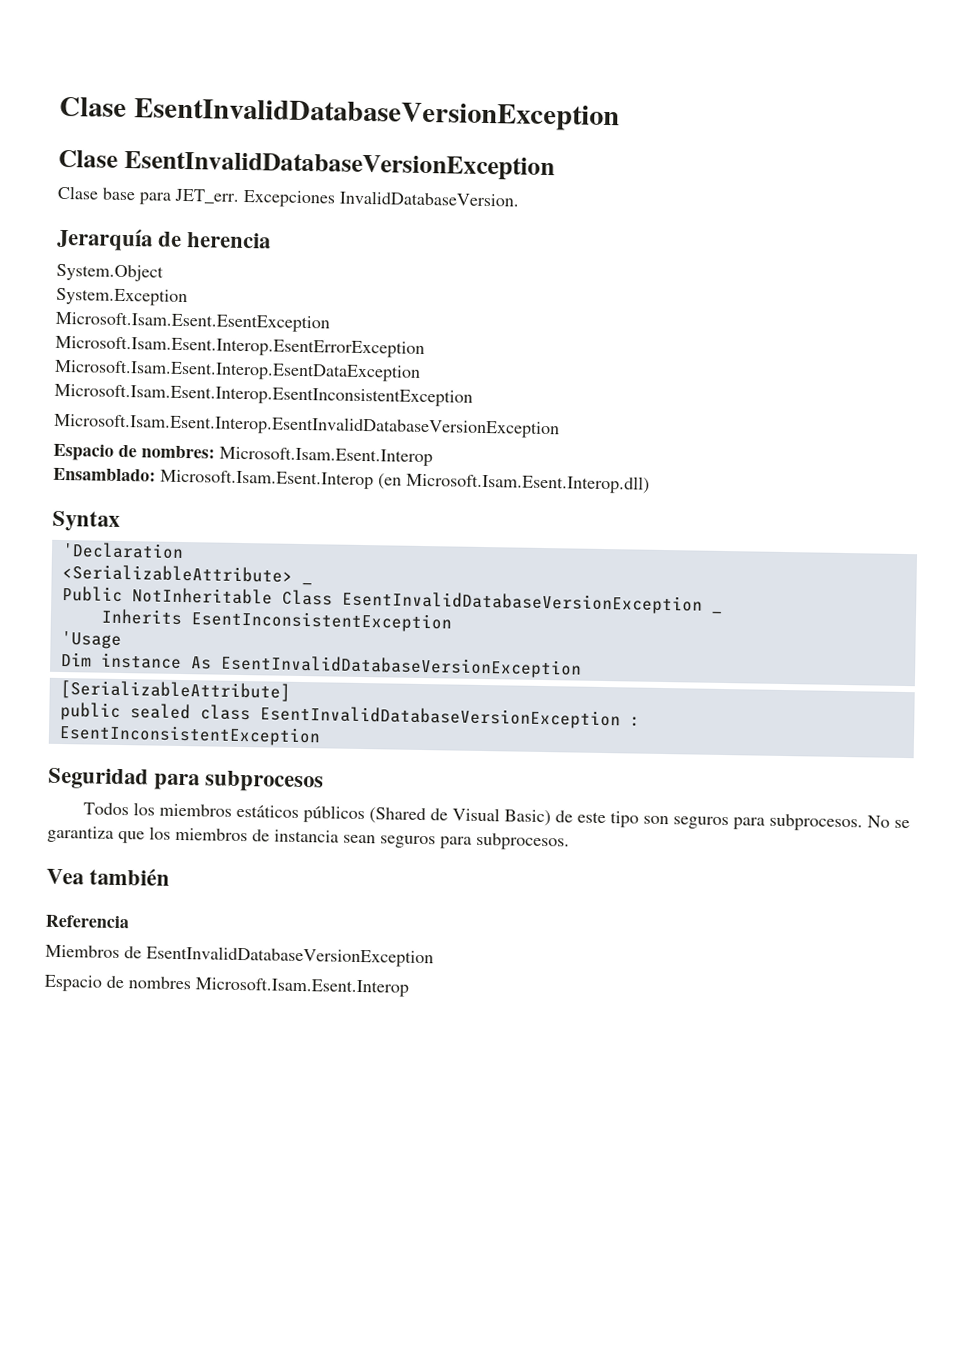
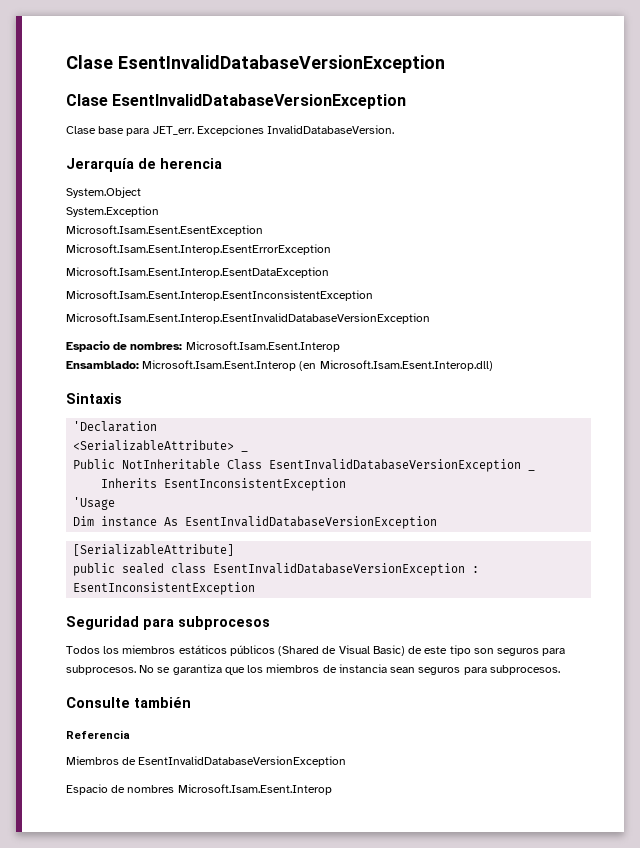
- Syntax
+ Sintaxis
- Vea también
+ Consulte también

